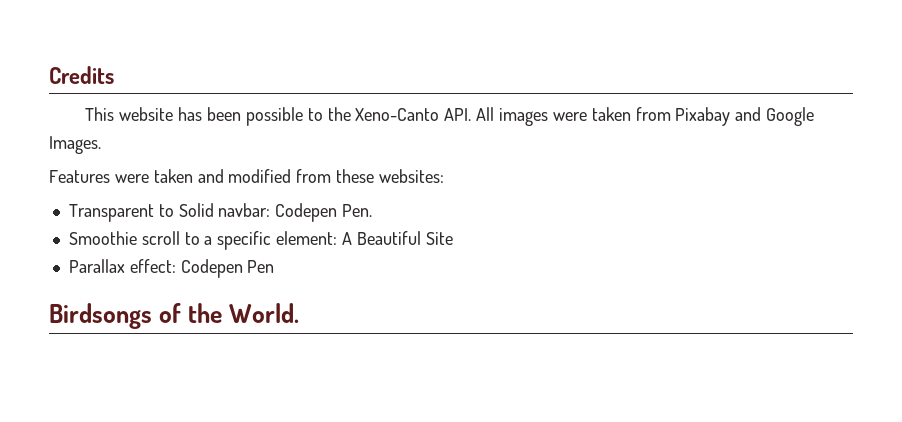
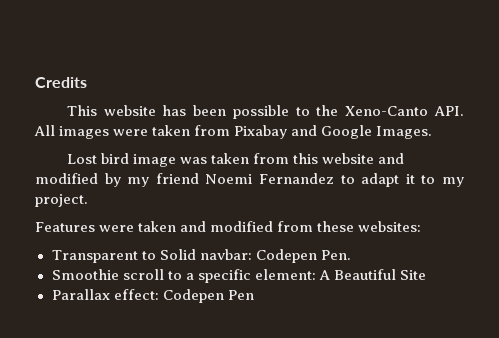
+ Lost bird image was taken from this website and modified by my friend Noemi Fernandez to adapt it to my project.
- Birdsongs of the World.

